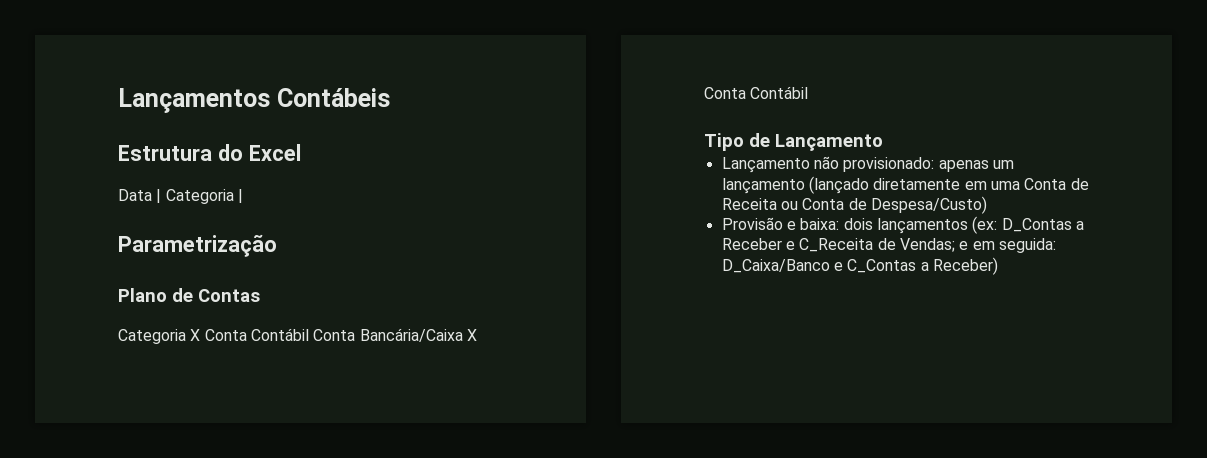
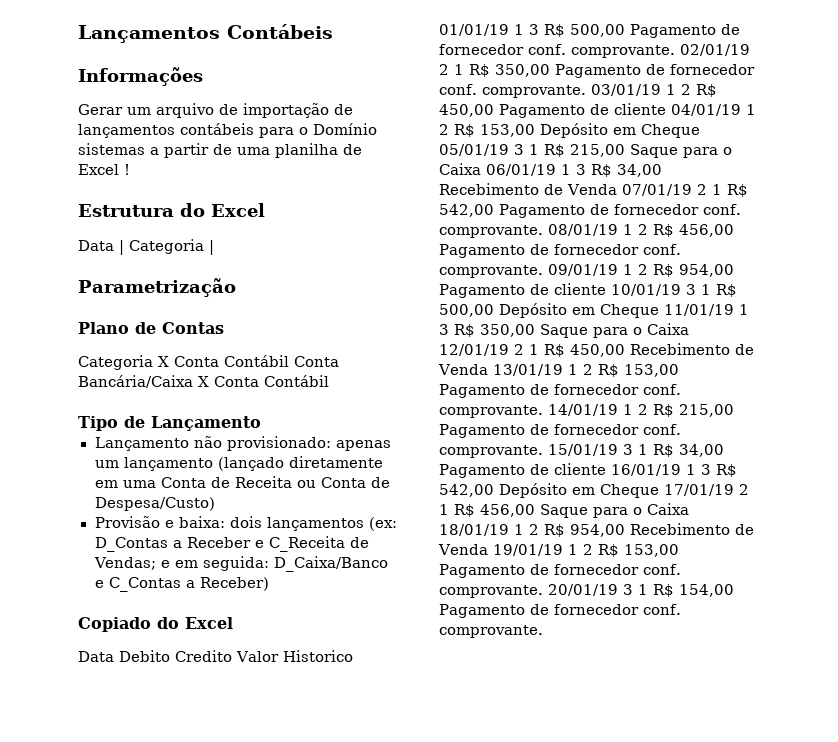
+ Informações
+ Gerar um arquivo de importação de lançamentos contábeis para o Domínio sistemas a partir de uma planilha de Excel !
+ Copiado do Excel
+ Data Debito Credito Valor Historico 01/01/19 1 3 R$ 500,00 Pagamento de fornecedor conf. comprovante. 02/01/19 2 1 R$ 350,00 Pagamento de fornecedor conf. comprovante. 03/01/19 1 2 R$ 450,00 Pagamento de cliente 04/01/19 1 2 R$ 153,00 Depósito em Cheque 05/01/19 3 1 R$ 215,00 Saque para o Caixa 06/01/19 1 3 R$ 34,00 Recebimento de Venda 07/01/19 2 1 R$ 542,00 Pagamento de fornecedor conf. comprovante. 08/01/19 1 2 R$ 456,00 Pagamento de fornecedor conf. comprovante. 09/01/19 1 2 R$ 954,00 Pagamento de cliente 10/01/19 3 1 R$ 500,00 Depósito em Cheque 11/01/19 1 3 R$ 350,00 Saque para o Caixa 12/01/19 2 1 R$ 450,00 Recebimento de Venda 13/01/19 1 2 R$ 153,00 Pagamento de fornecedor conf. comprovante. 14/01/19 1 2 R$ 215,00 Pagamento de fornecedor conf. comprovante. 15/01/19 3 1 R$ 34,00 Pagamento de cliente 16/01/19 1 3 R$ 542,00 Depósito em Cheque 17/01/19 2 1 R$ 456,00 Saque para o Caixa 18/01/19 1 2 R$ 954,00 Recebimento de Venda 19/01/19 1 2 R$ 153,00 Pagamento de fornecedor conf. comprovante. 20/01/19 3 1 R$ 154,00 Pagamento de fornecedor conf. comprovante.

